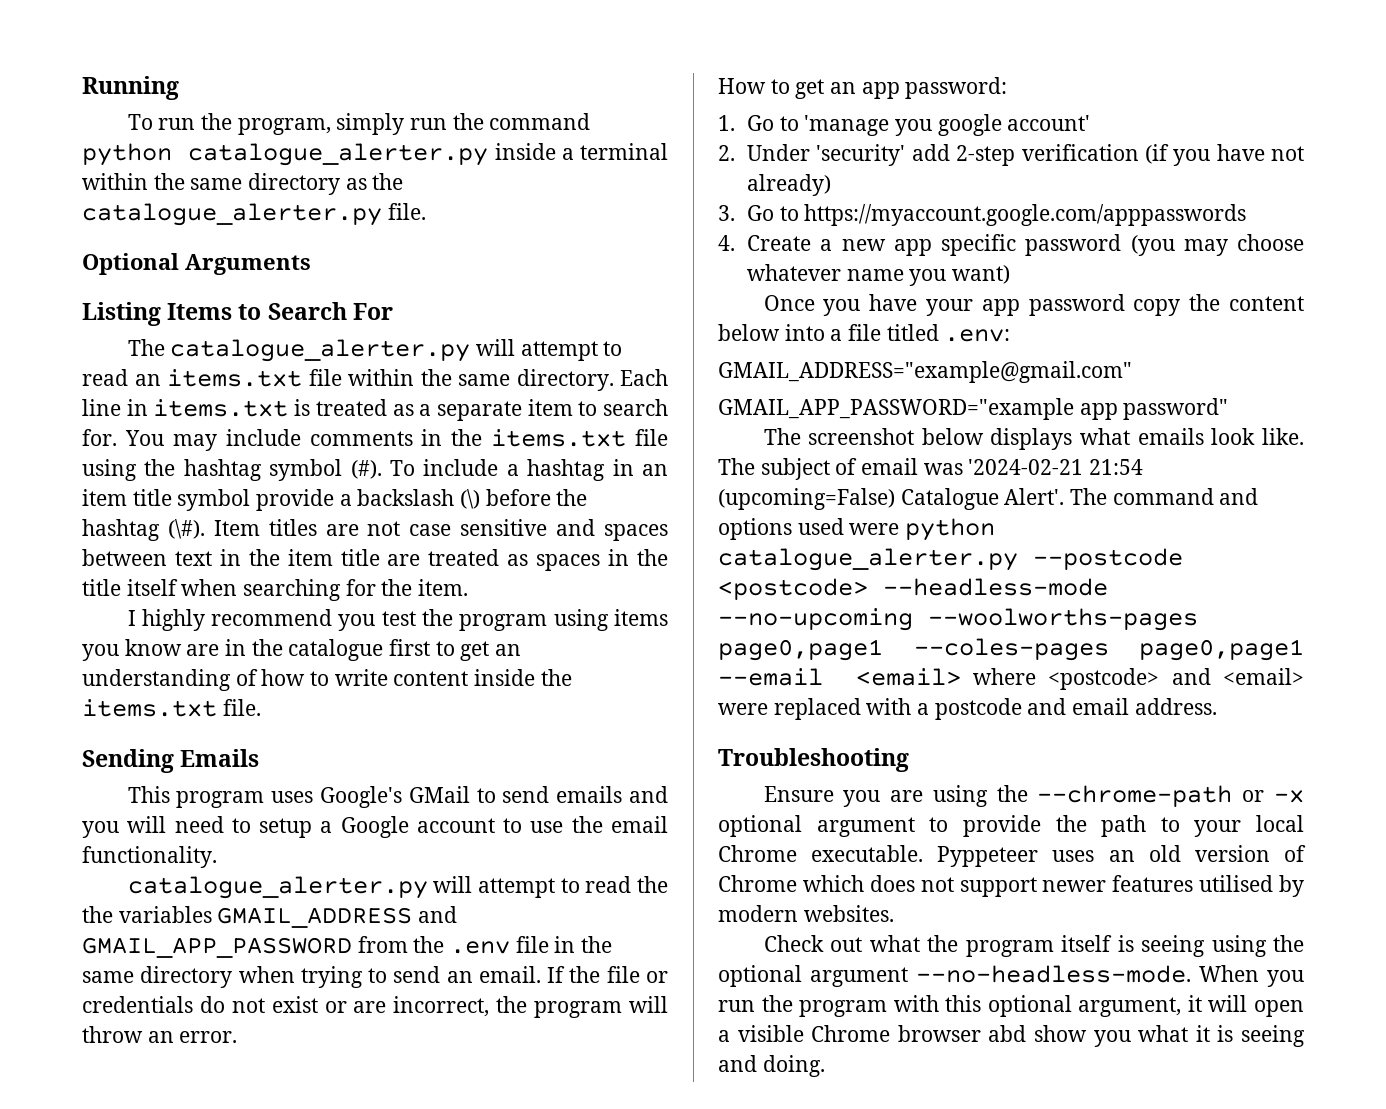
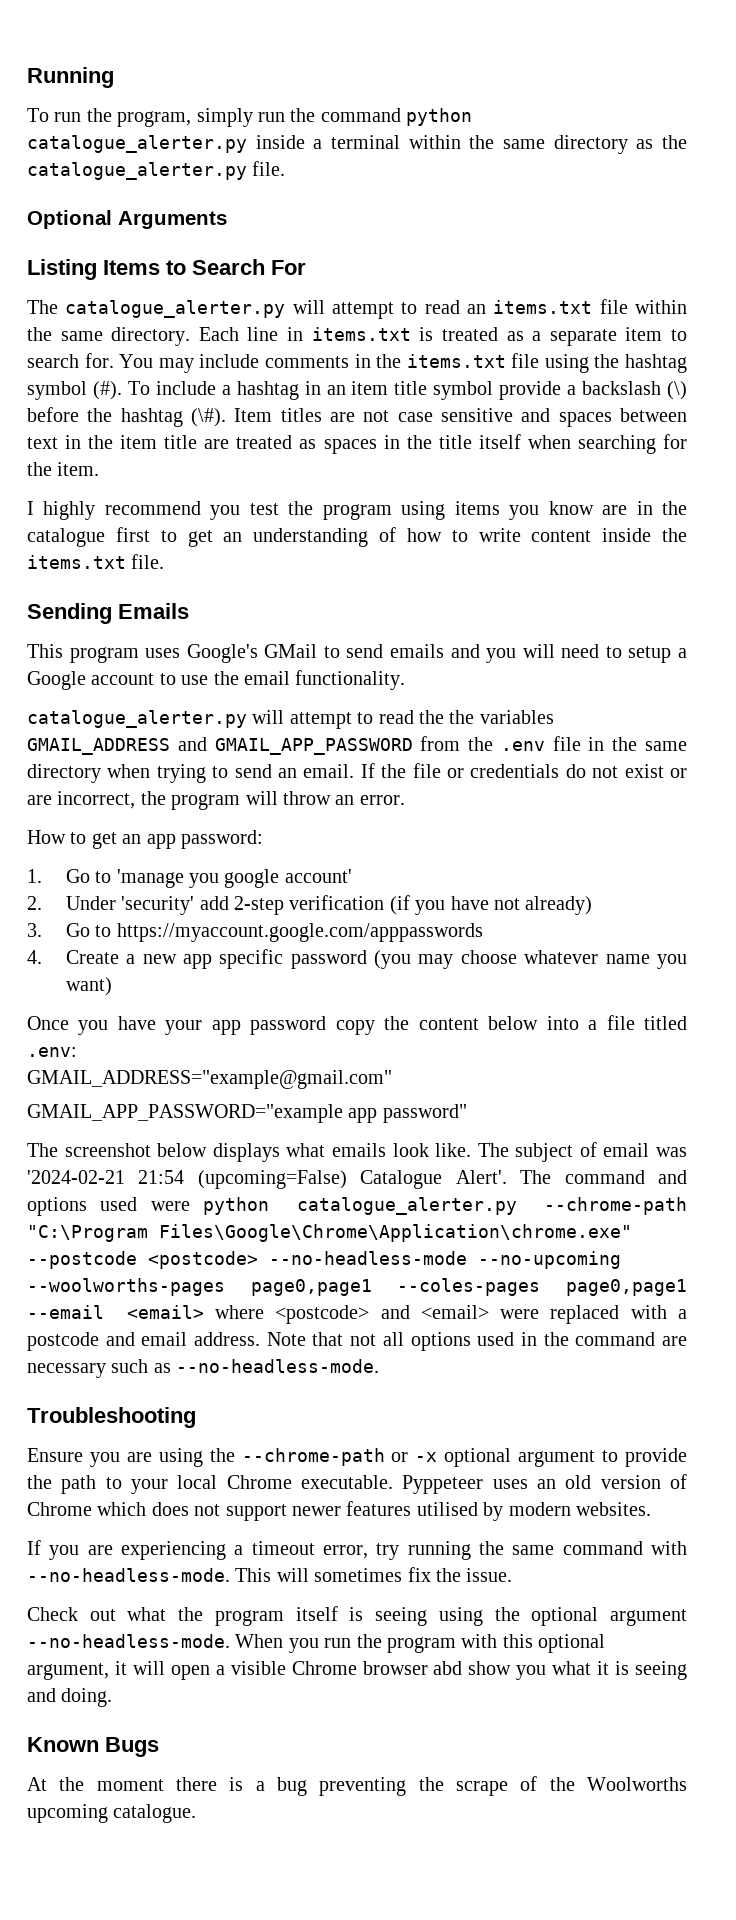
- The command and options used were python catalogue_alerter.py --postcode <postcode> --headless-mode --no-upcoming --woolworths-pages page0,page1 --coles-pages page0,page1 --email <email> where <postcode> and <email> were replaced with a postcode and email address.
+ The command and options used were python catalogue_alerter.py --chrome-path "C:\Program Files\Google\Chrome\Application\chrome.exe" --postcode <postcode> --no-headless-mode --no-upcoming --woolworths-pages page0,page1 --coles-pages page0,page1 --email <email> where <postcode> and <email> were replaced with a postcode and email address. Note that not all options used in the command are necessary such as --no-headless-mode.
+ If you are experiencing a timeout error, try running the same command with --no-headless-mode. This will sometimes fix the issue.
+ Known Bugs
+ At the moment there is a bug preventing the scrape of the Woolworths upcoming catalogue.

